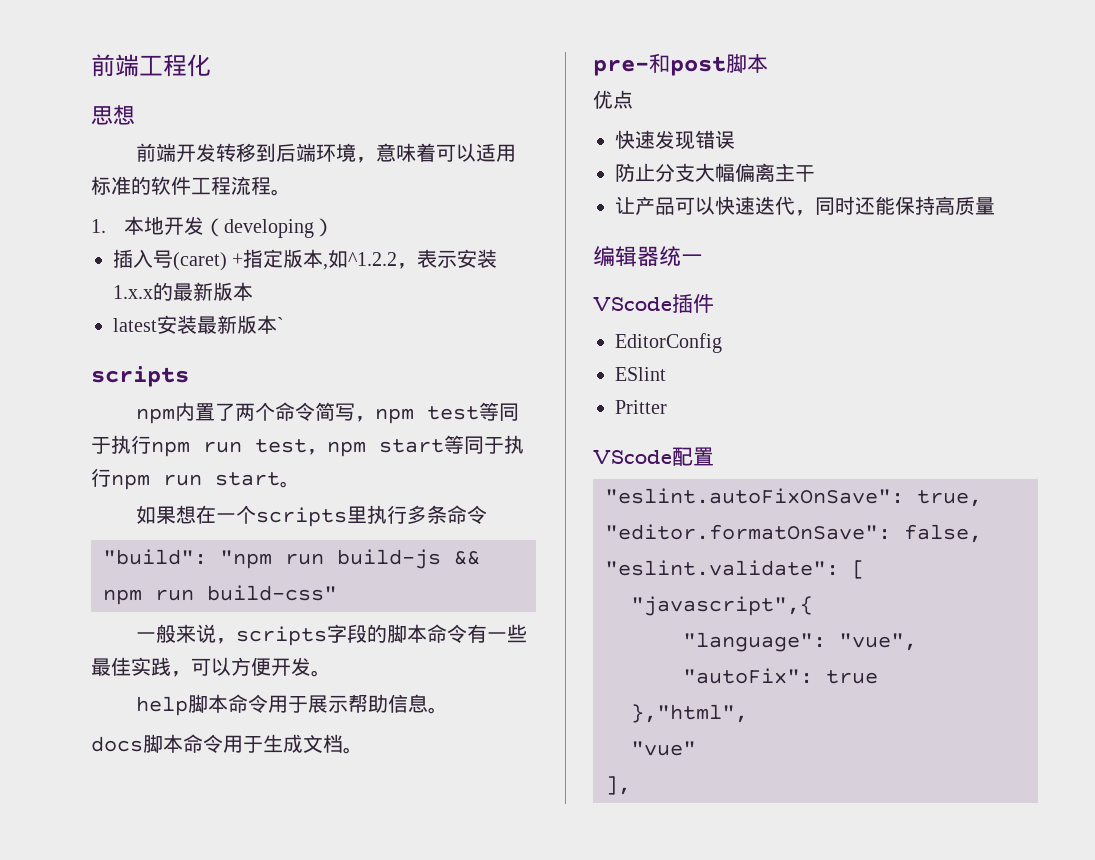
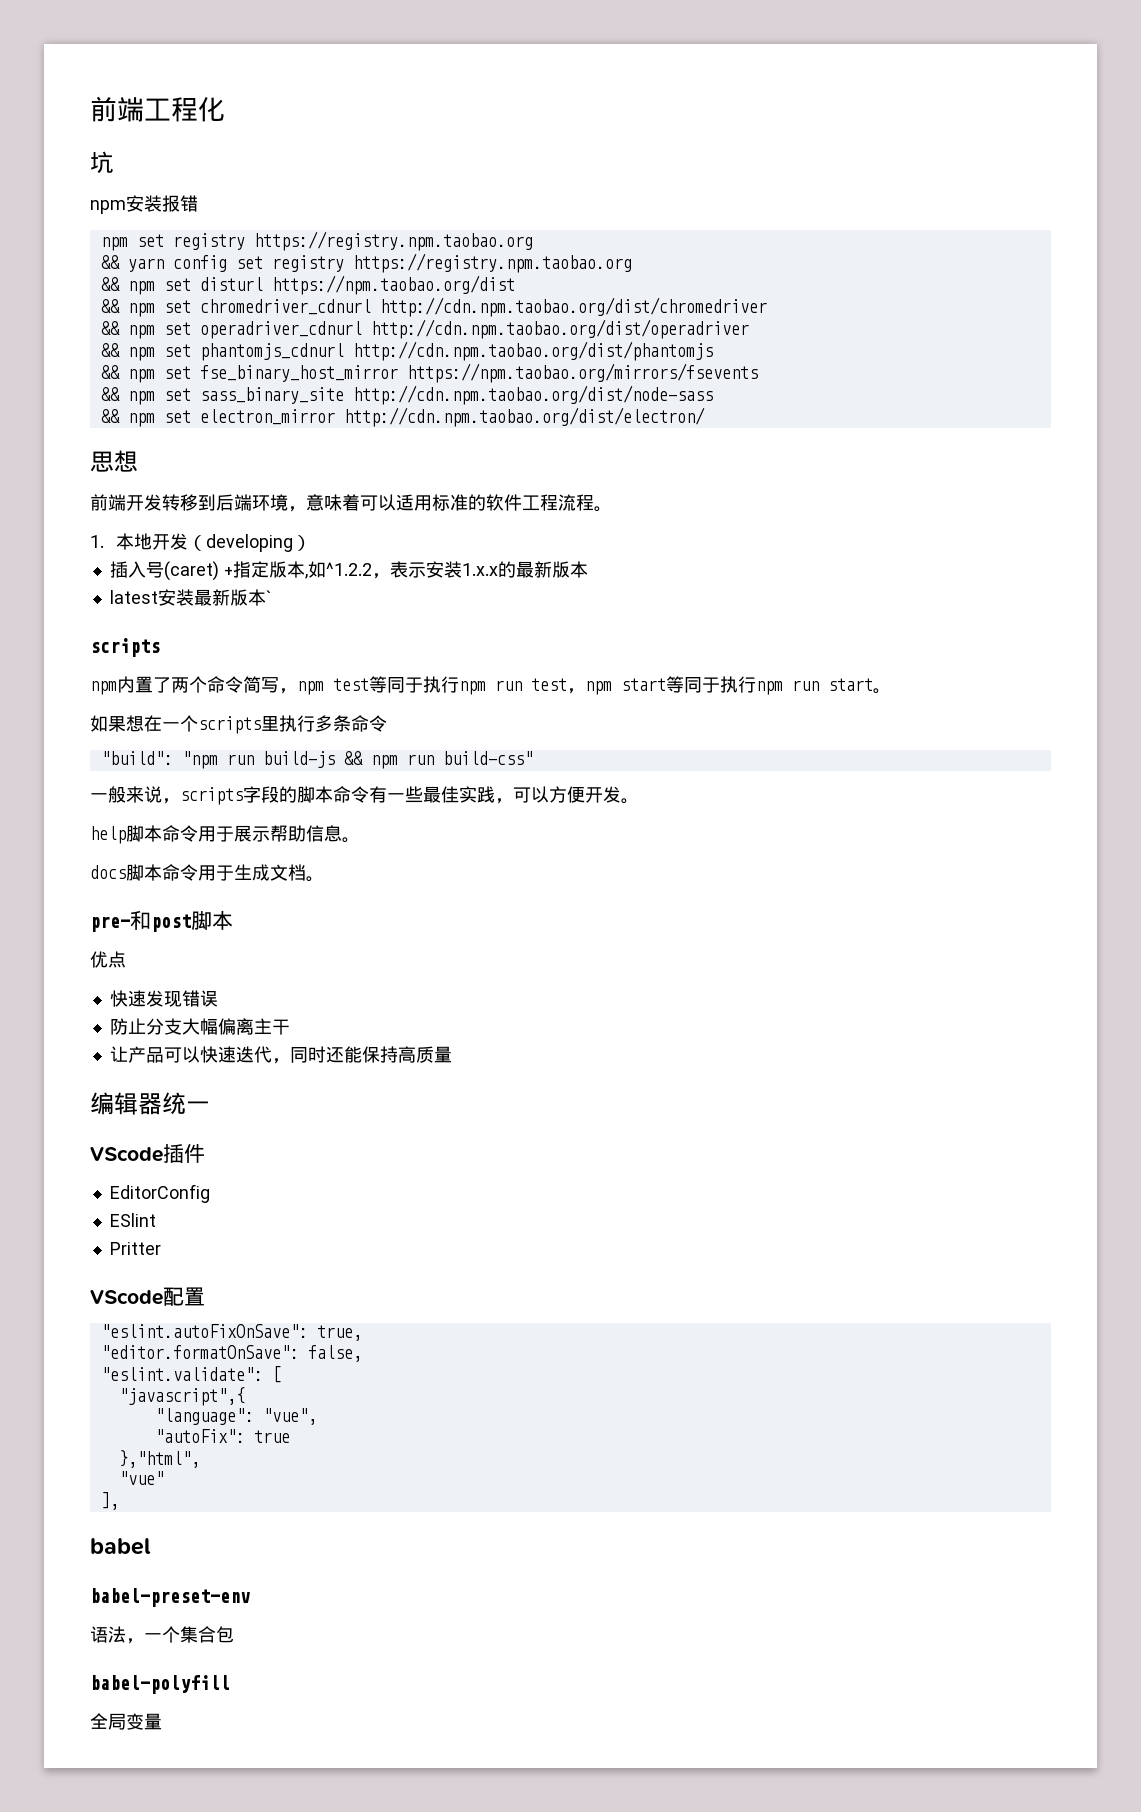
+ 坑
+ npm安装报错
+ npm set registry https://registry.npm.taobao.org
+ && yarn config set registry https://registry.npm.taobao.org
+ && npm set disturl https://npm.taobao.org/dist
+ && npm set chromedriver_cdnurl http://cdn.npm.taobao.org/dist/chromedriver
+ && npm set operadriver_cdnurl http://cdn.npm.taobao.org/dist/operadriver
+ && npm set phantomjs_cdnurl http://cdn.npm.taobao.org/dist/phantomjs
+ && npm set fse_binary_host_mirror https://npm.taobao.org/mirrors/fsevents
+ && npm set sass_binary_site http://cdn.npm.taobao.org/dist/node-sass
+ && npm set electron_mirror http://cdn.npm.taobao.org/dist/electron/
+ babel
+ babel-preset-env
+ 语法，一个集合包
+ babel-polyfill
+ 全局变量

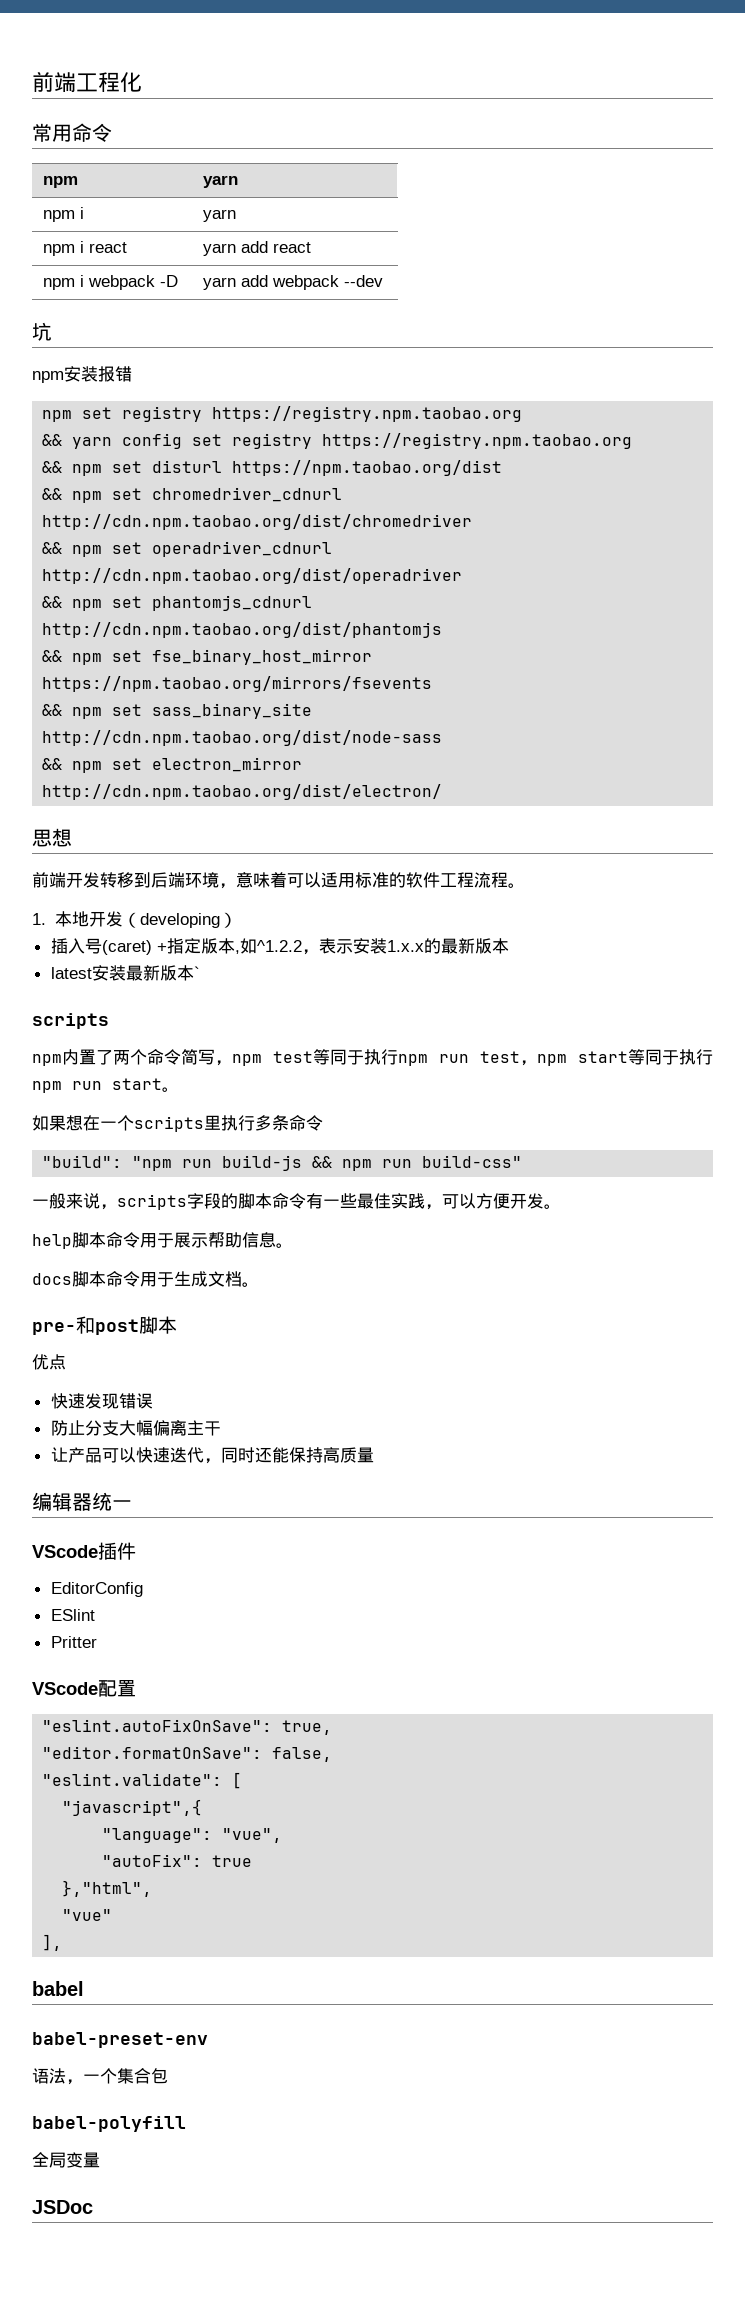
+ 常用命令
+ npm | yarn
+ npm i | yarn
+ npm i react | yarn add react
+ npm i webpack -D | yarn add webpack --dev
+ JSDoc

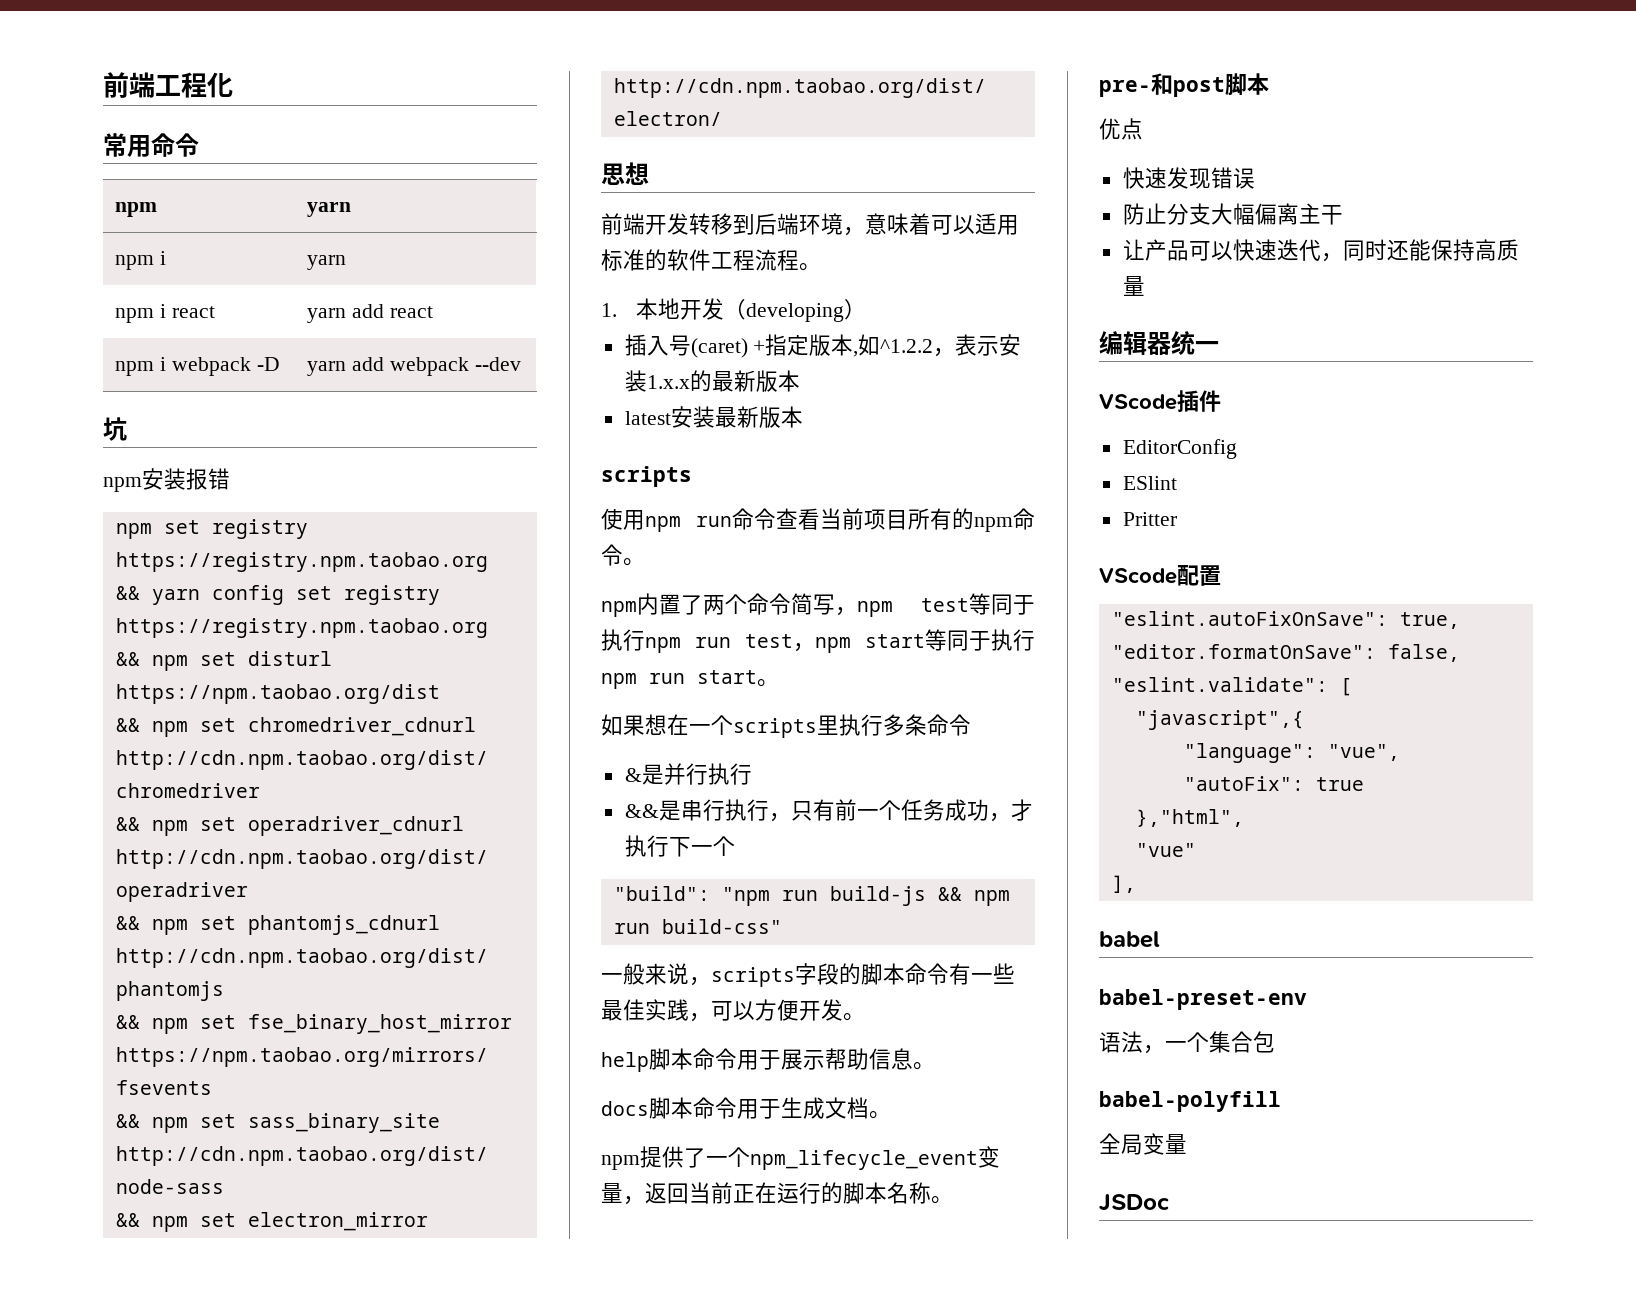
- latest安装最新版本`
+ latest安装最新版本
  scripts
+ 使用npm run命令查看当前项目所有的npm命令。
+ &是并行执行
+ &&是串行执行，只有前一个任务成功，才执行下一个
+ npm提供了一个npm_lifecycle_event变量，返回当前正在运行的脚本名称。

